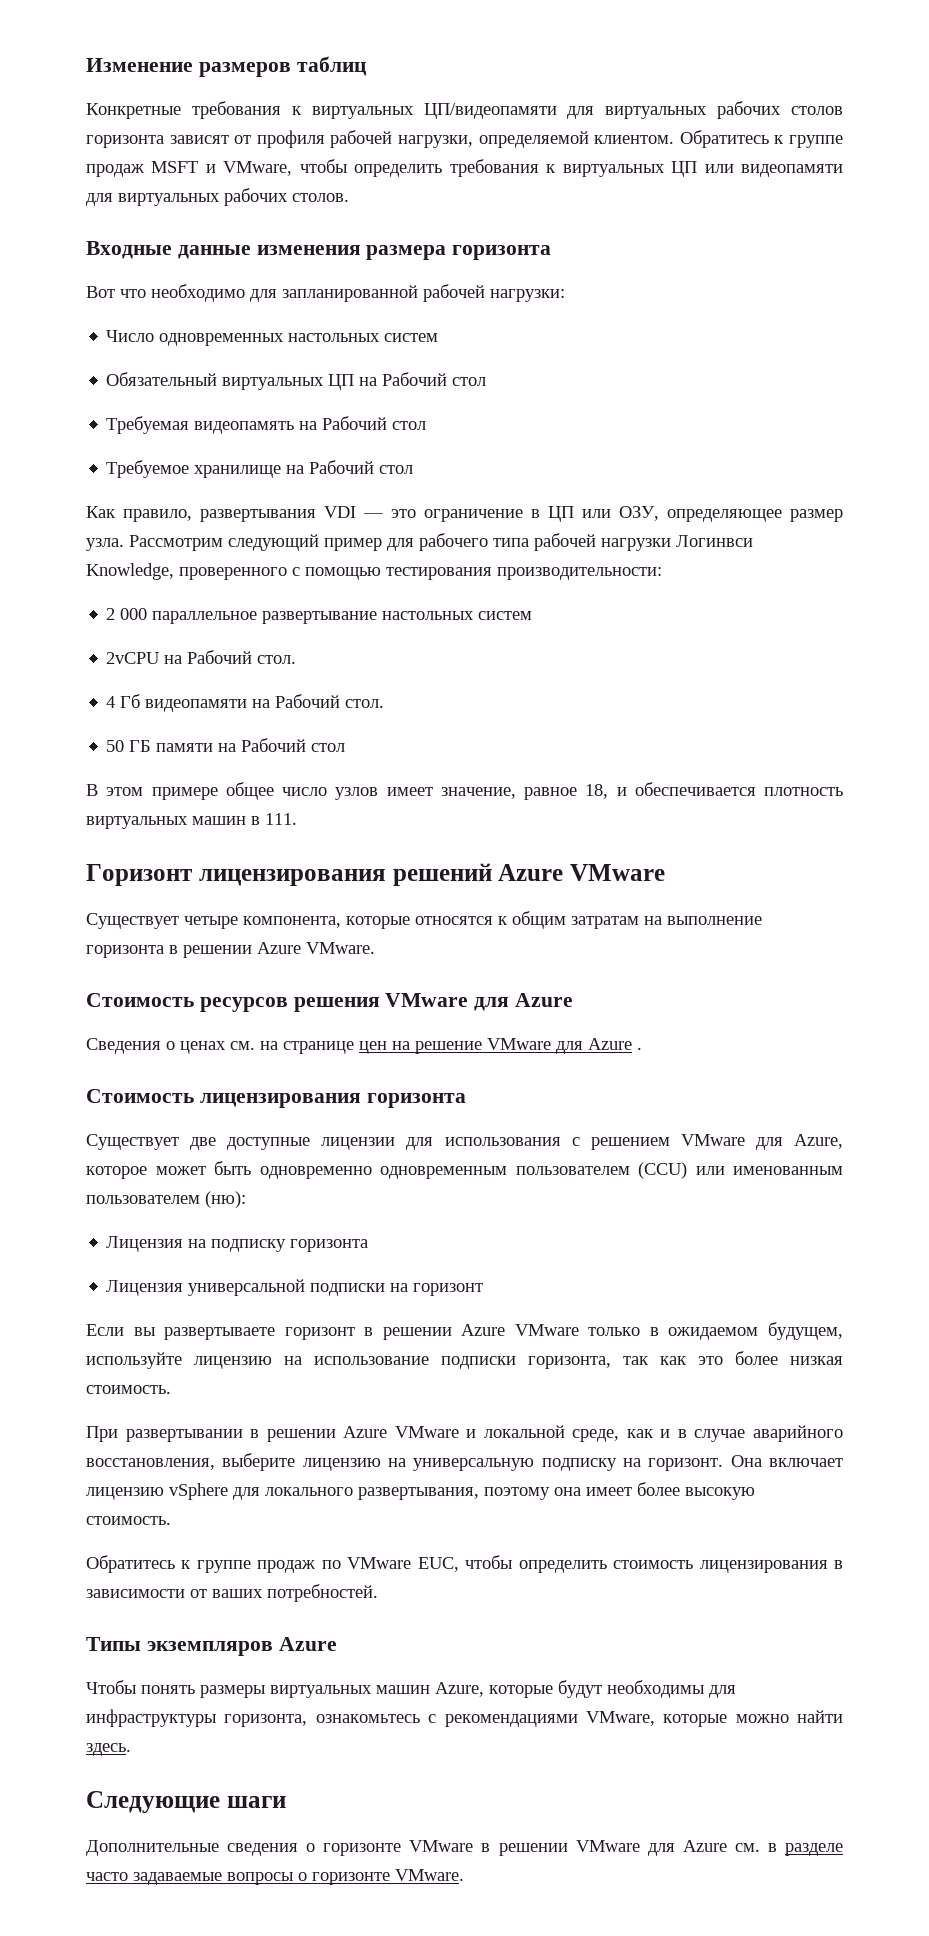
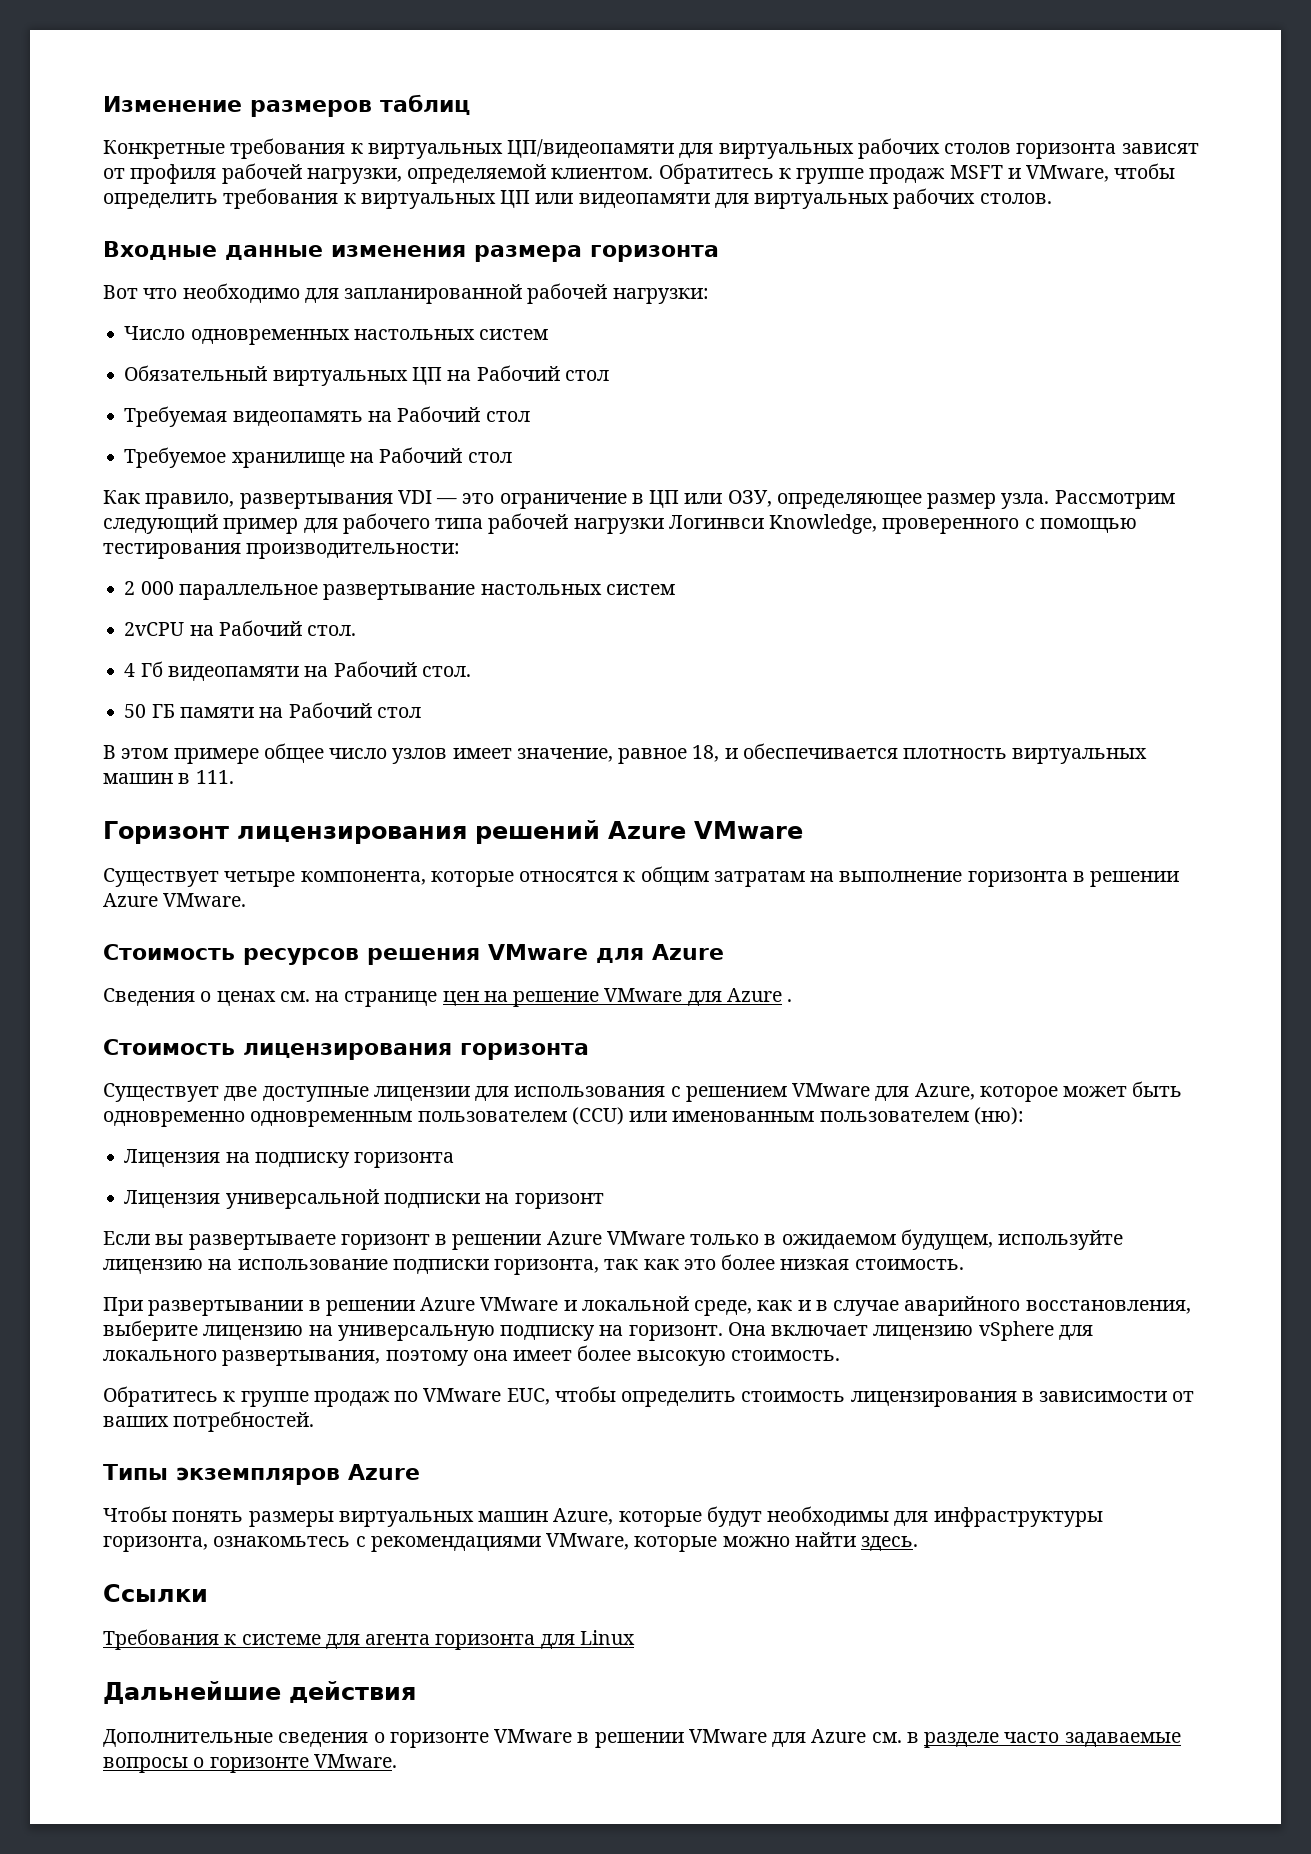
- Следующие шаги
+ Ссылки
+ Требования к системе для агента горизонта для Linux
+ Дальнейшие действия

